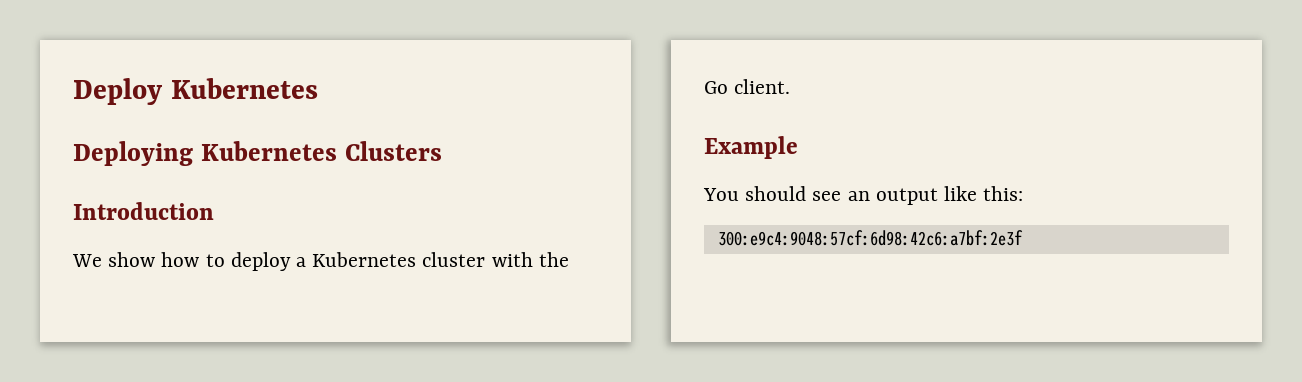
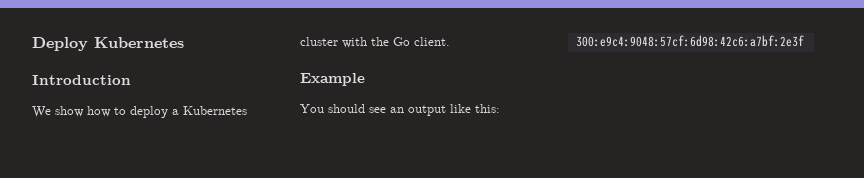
- Deploying Kubernetes Clusters

